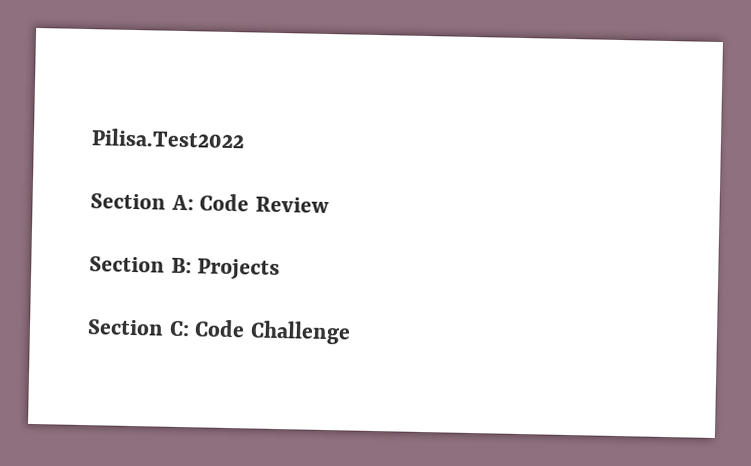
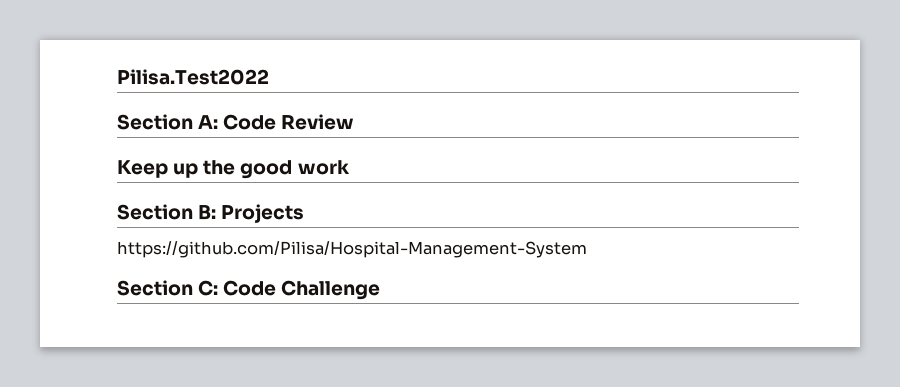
+ Keep up the good work
+ https://github.com/Pilisa/Hospital-Management-System

